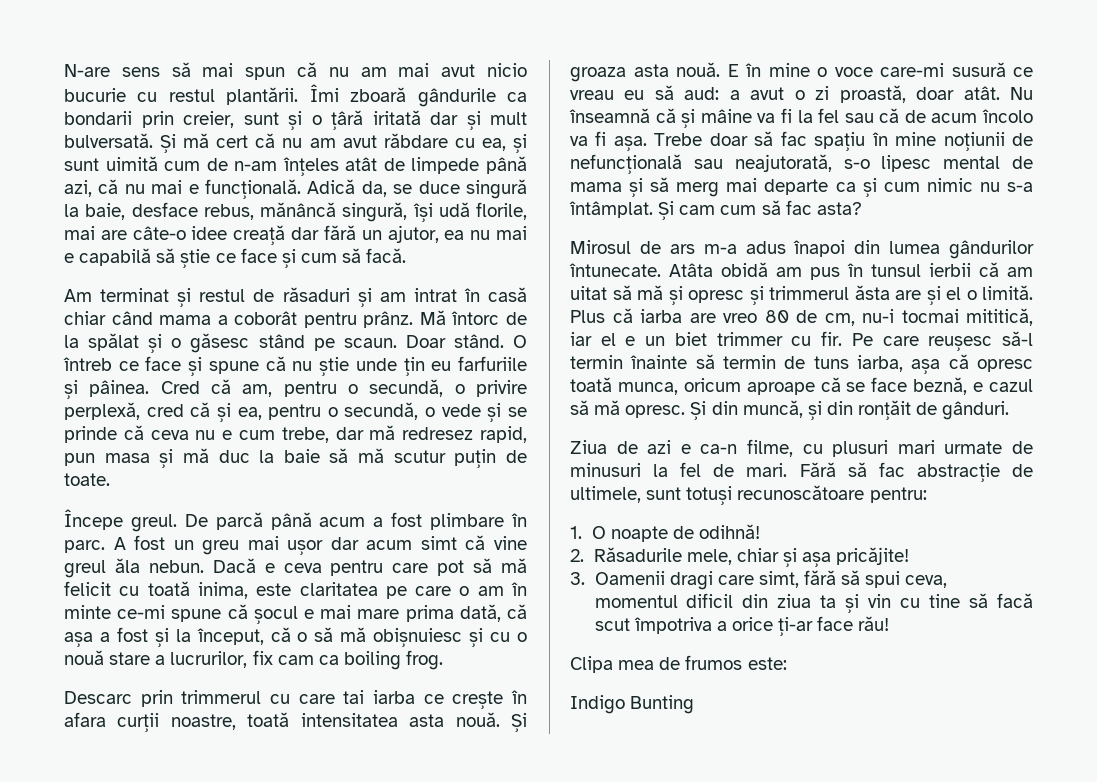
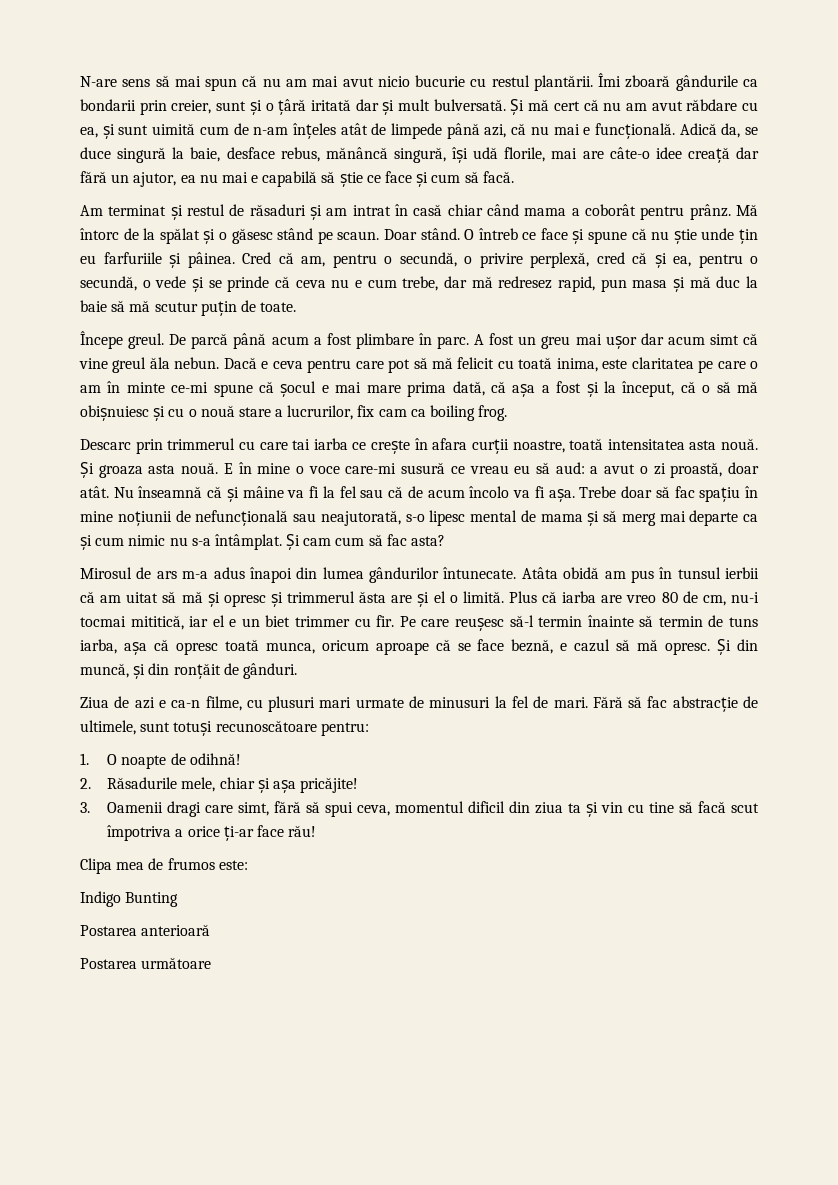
+ Postarea anterioară
+ Postarea următoare

